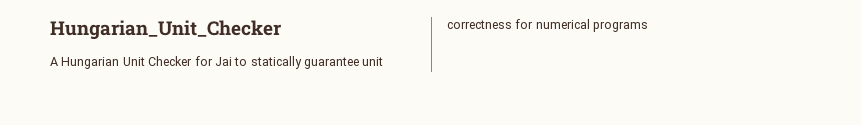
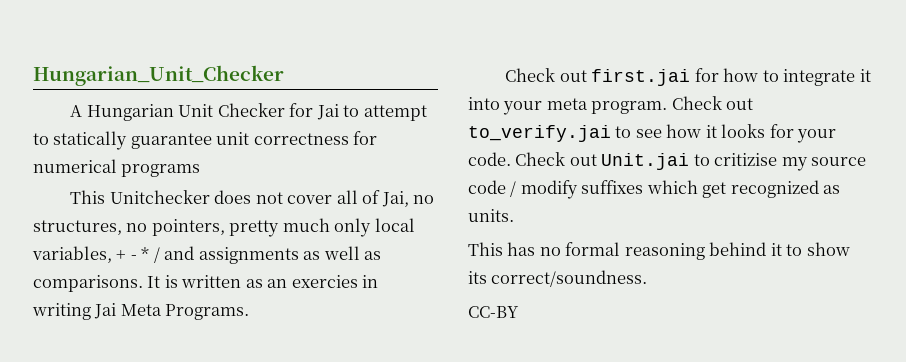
- A Hungarian Unit Checker for Jai to statically guarantee unit correctness for numerical programs
+ A Hungarian Unit Checker for Jai to attempt to statically guarantee unit correctness for numerical programs
+ This Unitchecker does not cover all of Jai, no structures, no pointers, pretty much only local variables, + - * / and assignments as well as comparisons. It is written as an exercies in writing Jai Meta Programs.
+ Check out first.jai for how to integrate it into your meta program. Check out to_verify.jai to see how it looks for your code. Check out Unit.jai to critizise my source code / modify suffixes which get recognized as units.
+ This has no formal reasoning behind it to show its correct/soundness.
+ CC-BY

